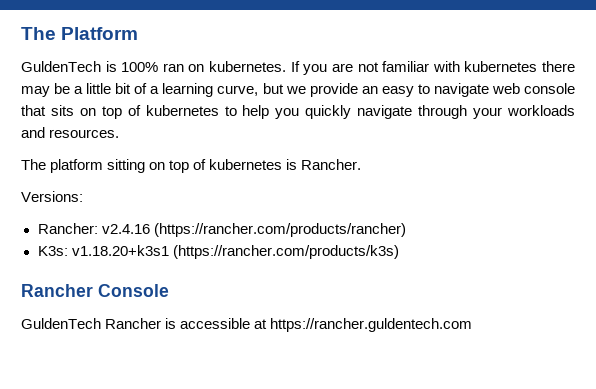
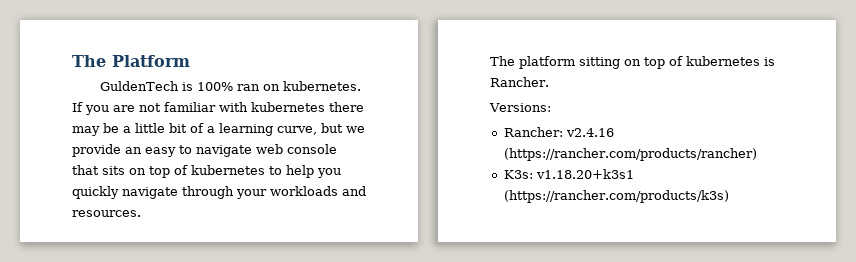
- Rancher Console
- GuldenTech Rancher is accessible at https://rancher.guldentech.com

